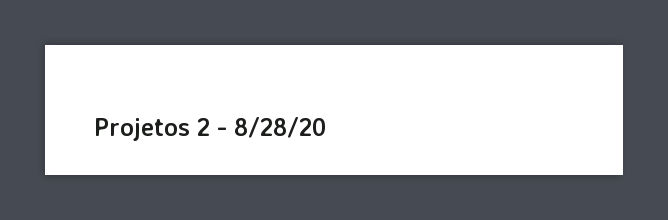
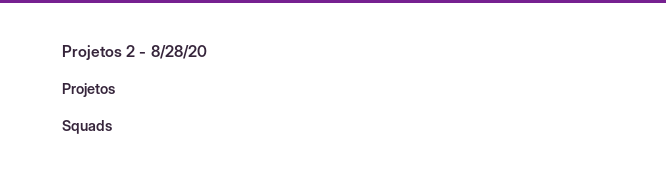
  Projetos 2 - 8/28/20
+ Projetos
+ Squads

